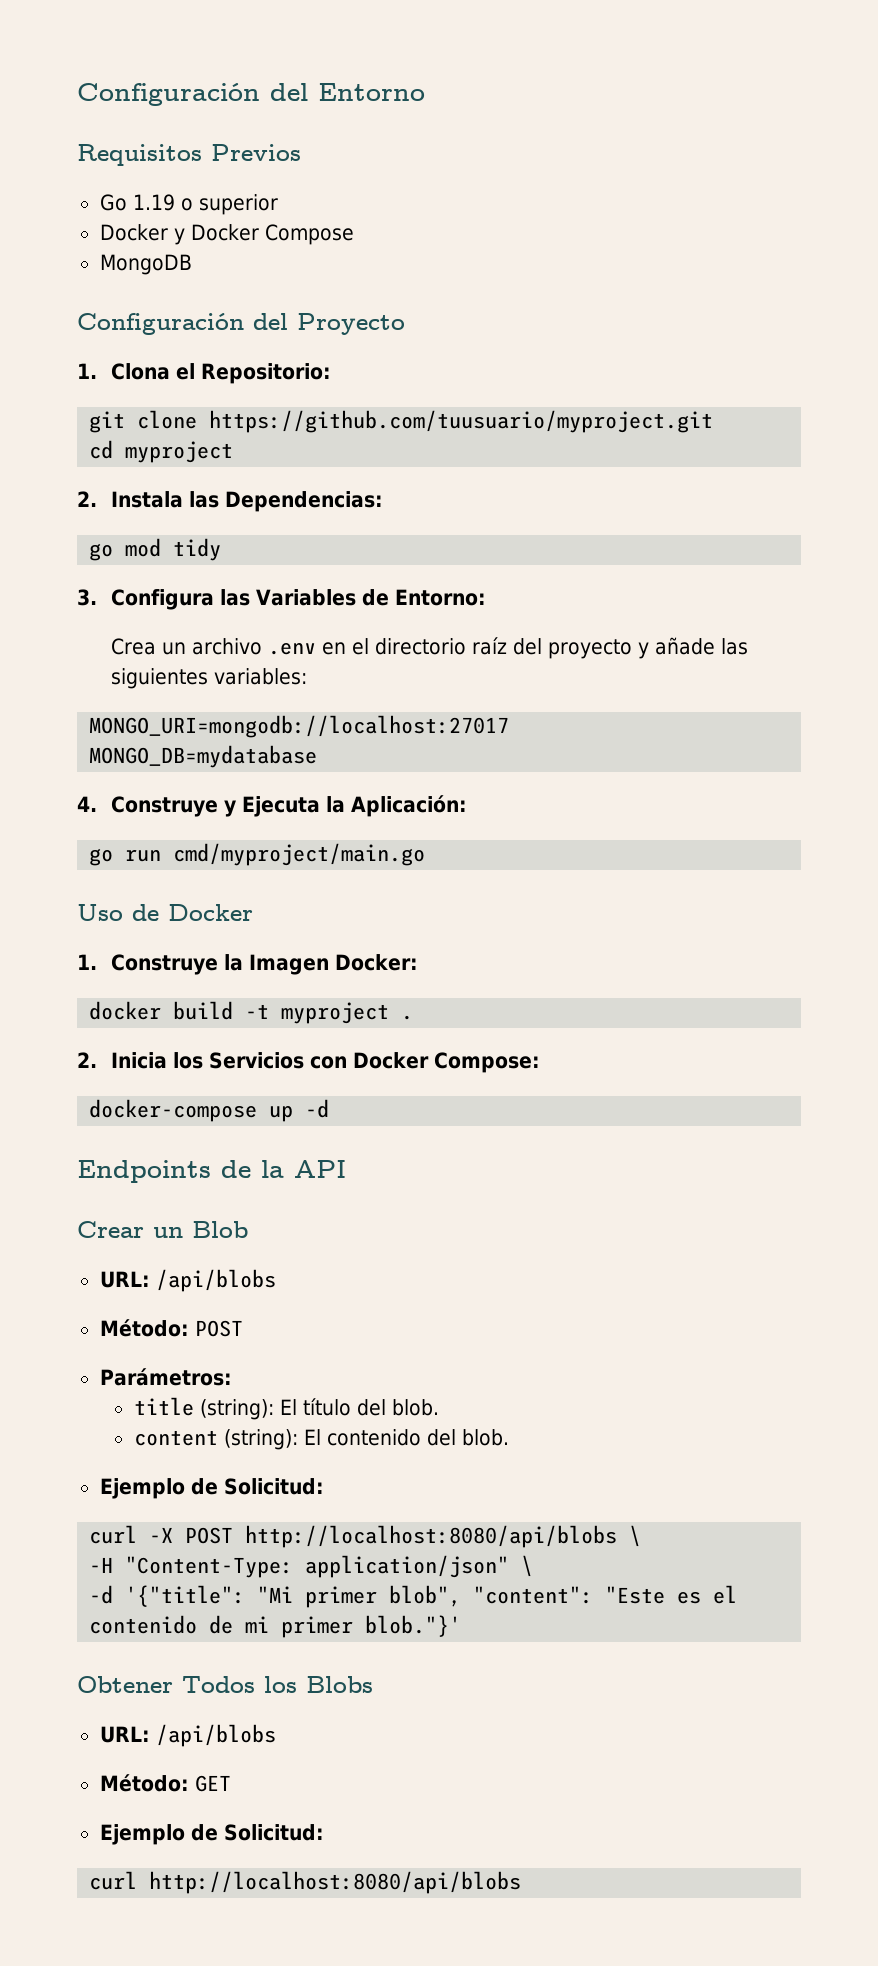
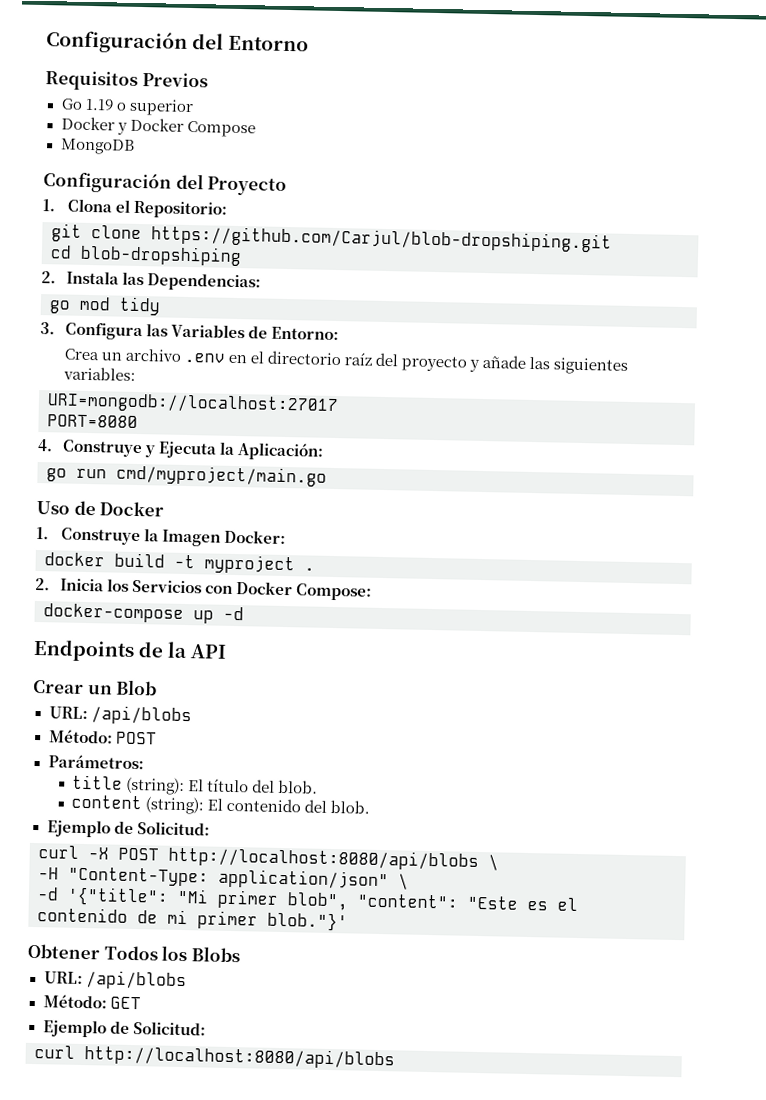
- git clone https://github.com/tuusuario/myproject.git
+ git clone https://github.com/Carjul/blob-dropshiping.git
- cd myproject
+ cd blob-dropshiping
- MONGO_URI=mongodb://localhost:27017
- MONGO_DB=mydatabase
+ URI=mongodb://localhost:27017
+ PORT=8080

